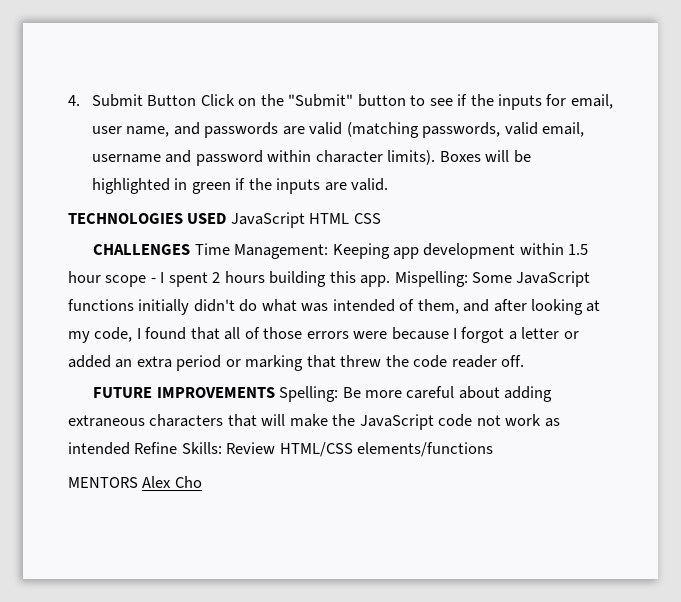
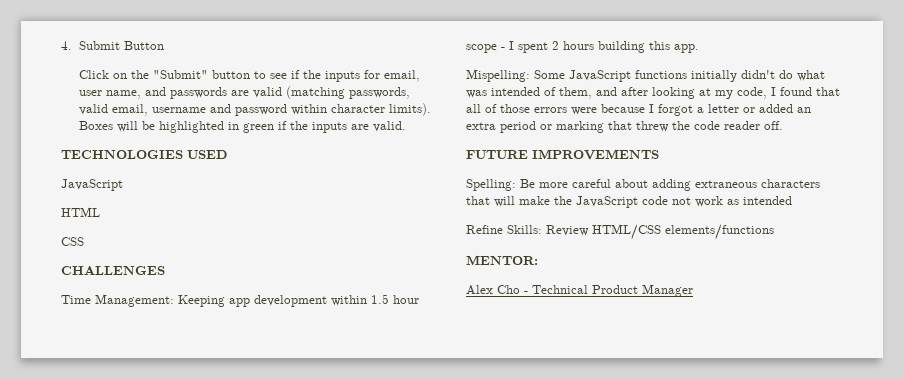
- 4. Submit Button Click on the "Submit" button to see if the inputs for email, user name, and passwords are valid (matching passwords, valid email, username and password within character limits).
+ 4. Submit Button
+ Click on the "Submit" button to see if the inputs for email, user name, and passwords are valid (matching passwords, valid email, username and password within character limits).
- TECHNOLOGIES USED JavaScript HTML CSS
+ TECHNOLOGIES USED
+ JavaScript
+ HTML
+ CSS
- CHALLENGES Time Management:
+ CHALLENGES
+ Time Management:
- Keeping app development within 1.5 hour scope - I spent 2 hours building this app. Mispelling:
+ Keeping app development within 1.5 hour scope - I spent 2 hours building this app.
+ Mispelling:
- FUTURE IMPROVEMENTS Spelling: Be more careful about adding extraneous characters that will make the JavaScript code not work as intended Refine Skills: Review HTML/CSS elements/functions
+ FUTURE IMPROVEMENTS
+ Spelling: Be more careful about adding extraneous characters that will make the JavaScript code not work as intended
+ Refine Skills: Review HTML/CSS elements/functions
- MENTORS Alex Cho
+ MENTOR:
+ Alex Cho - Technical Product Manager

